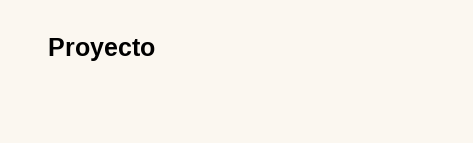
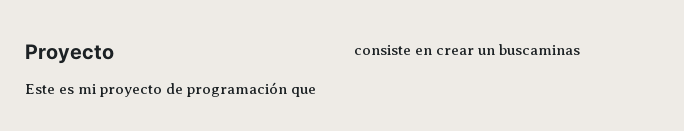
+ Este es mi proyecto de programación que consiste en crear un buscaminas

